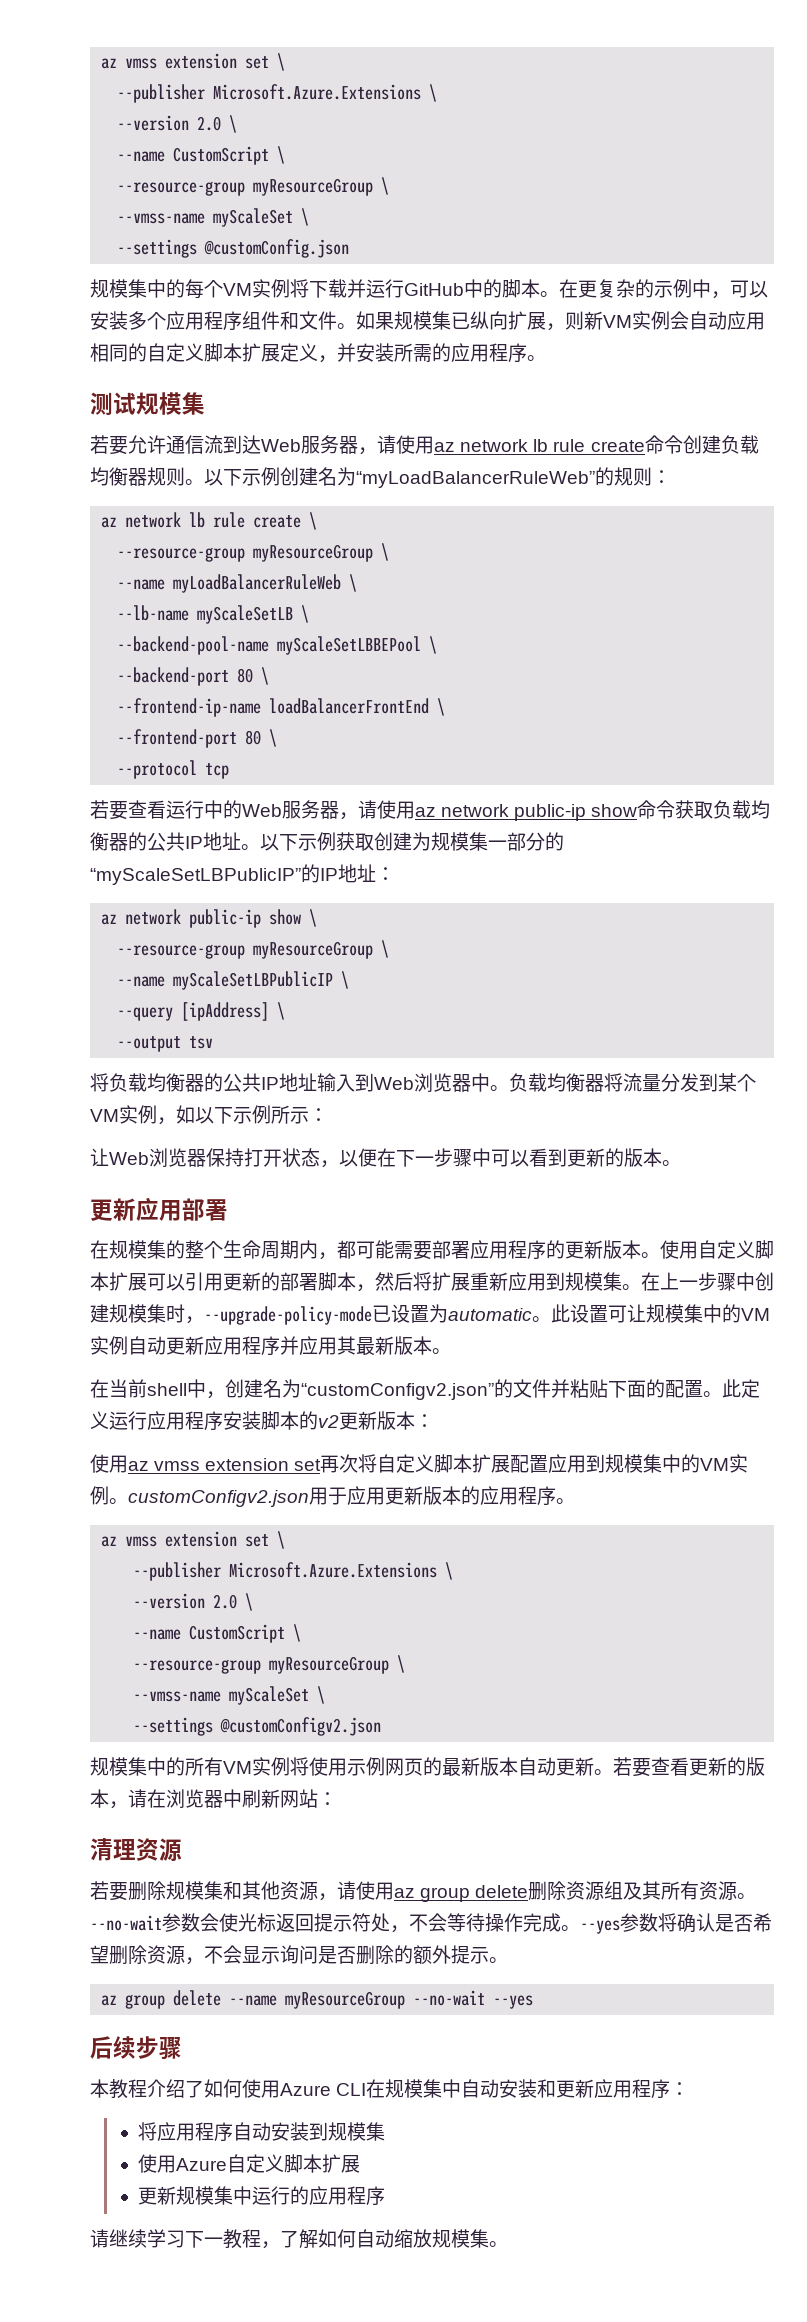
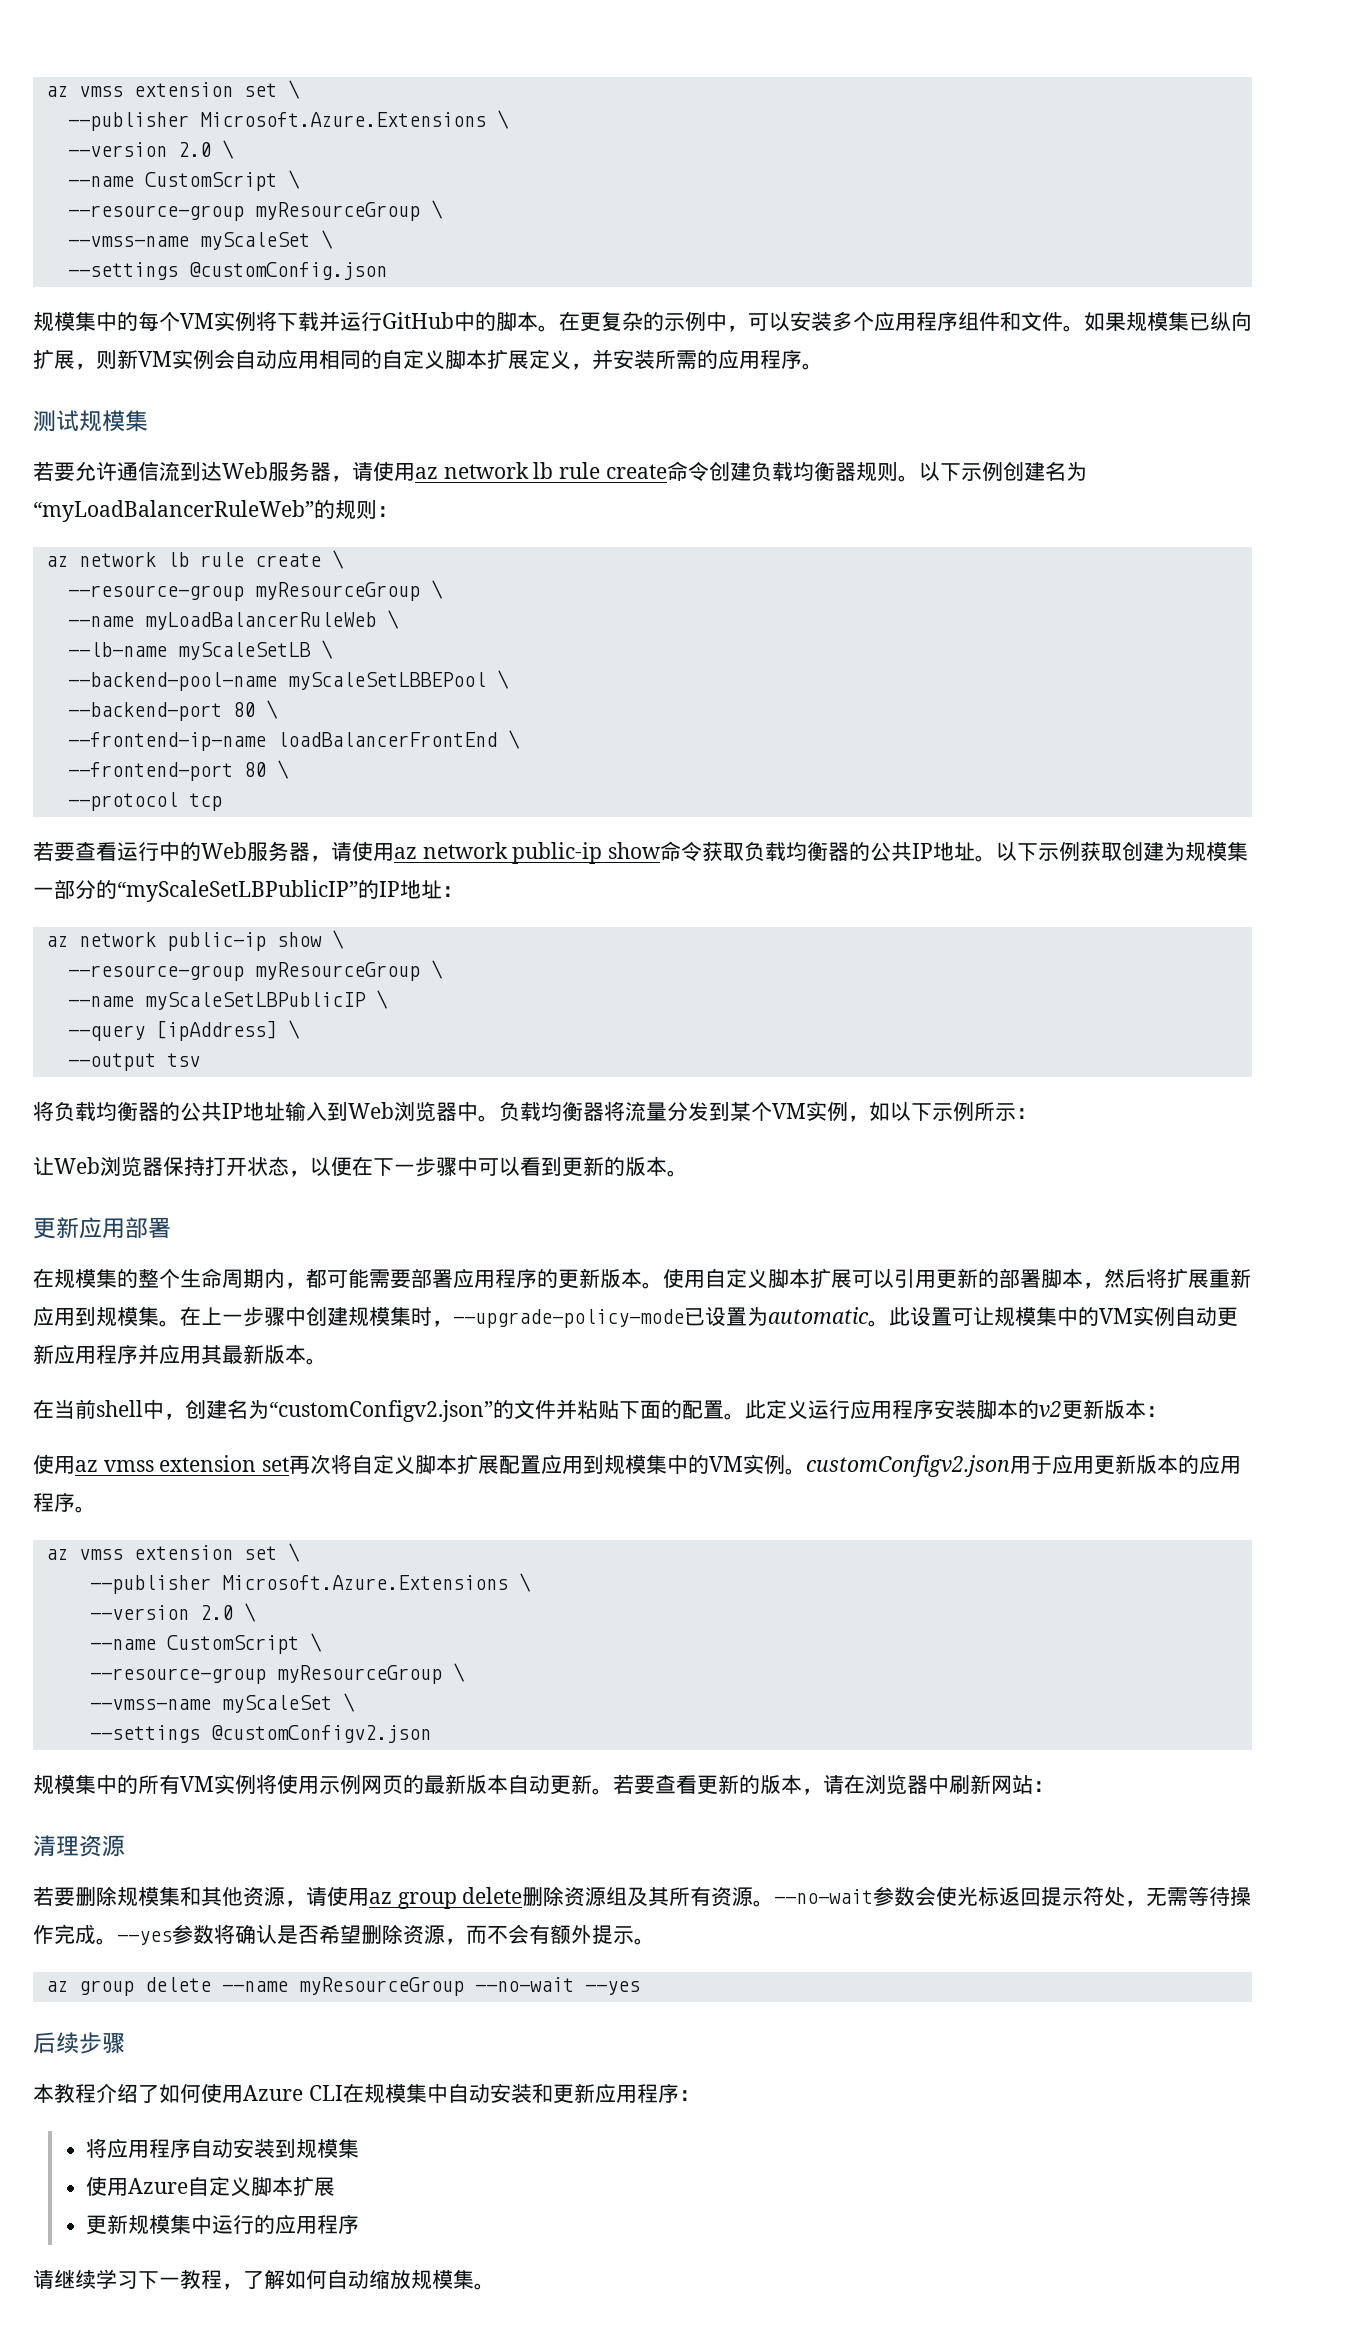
- --no-wait参数会使光标返回提示符处，不会等待操作完成。
+ --no-wait参数会使光标返回提示符处，无需等待操作完成。
- --yes参数将确认是否希望删除资源，不会显示询问是否删除的额外提示。
+ --yes参数将确认是否希望删除资源，而不会有额外提示。

